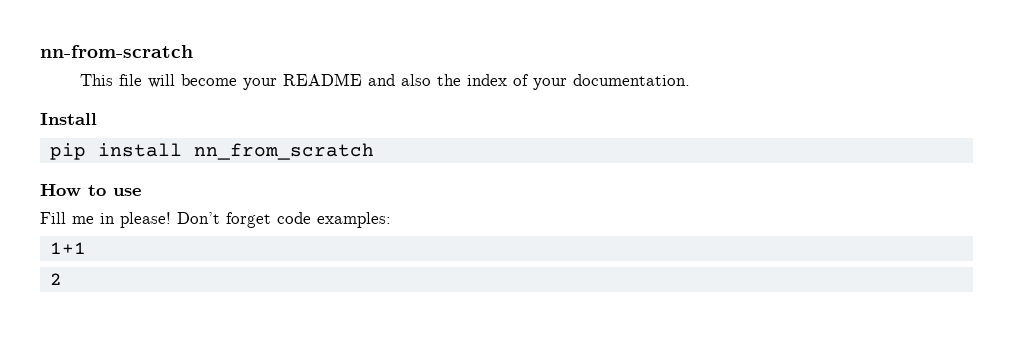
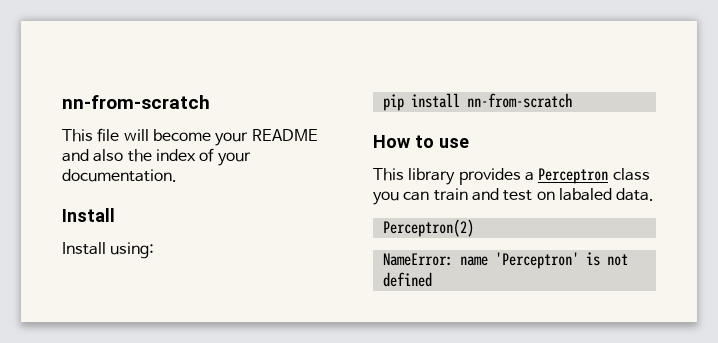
+ Install using:
- pip install nn_from_scratch
+ pip install nn-from-scratch
- Fill me in please! Don’t forget code examples:
- 1+1
- 2
+ This library provides a Perceptron class you can train and test on labaled data.
+ Perceptron(2)
+ NameError: name 'Perceptron' is not defined

